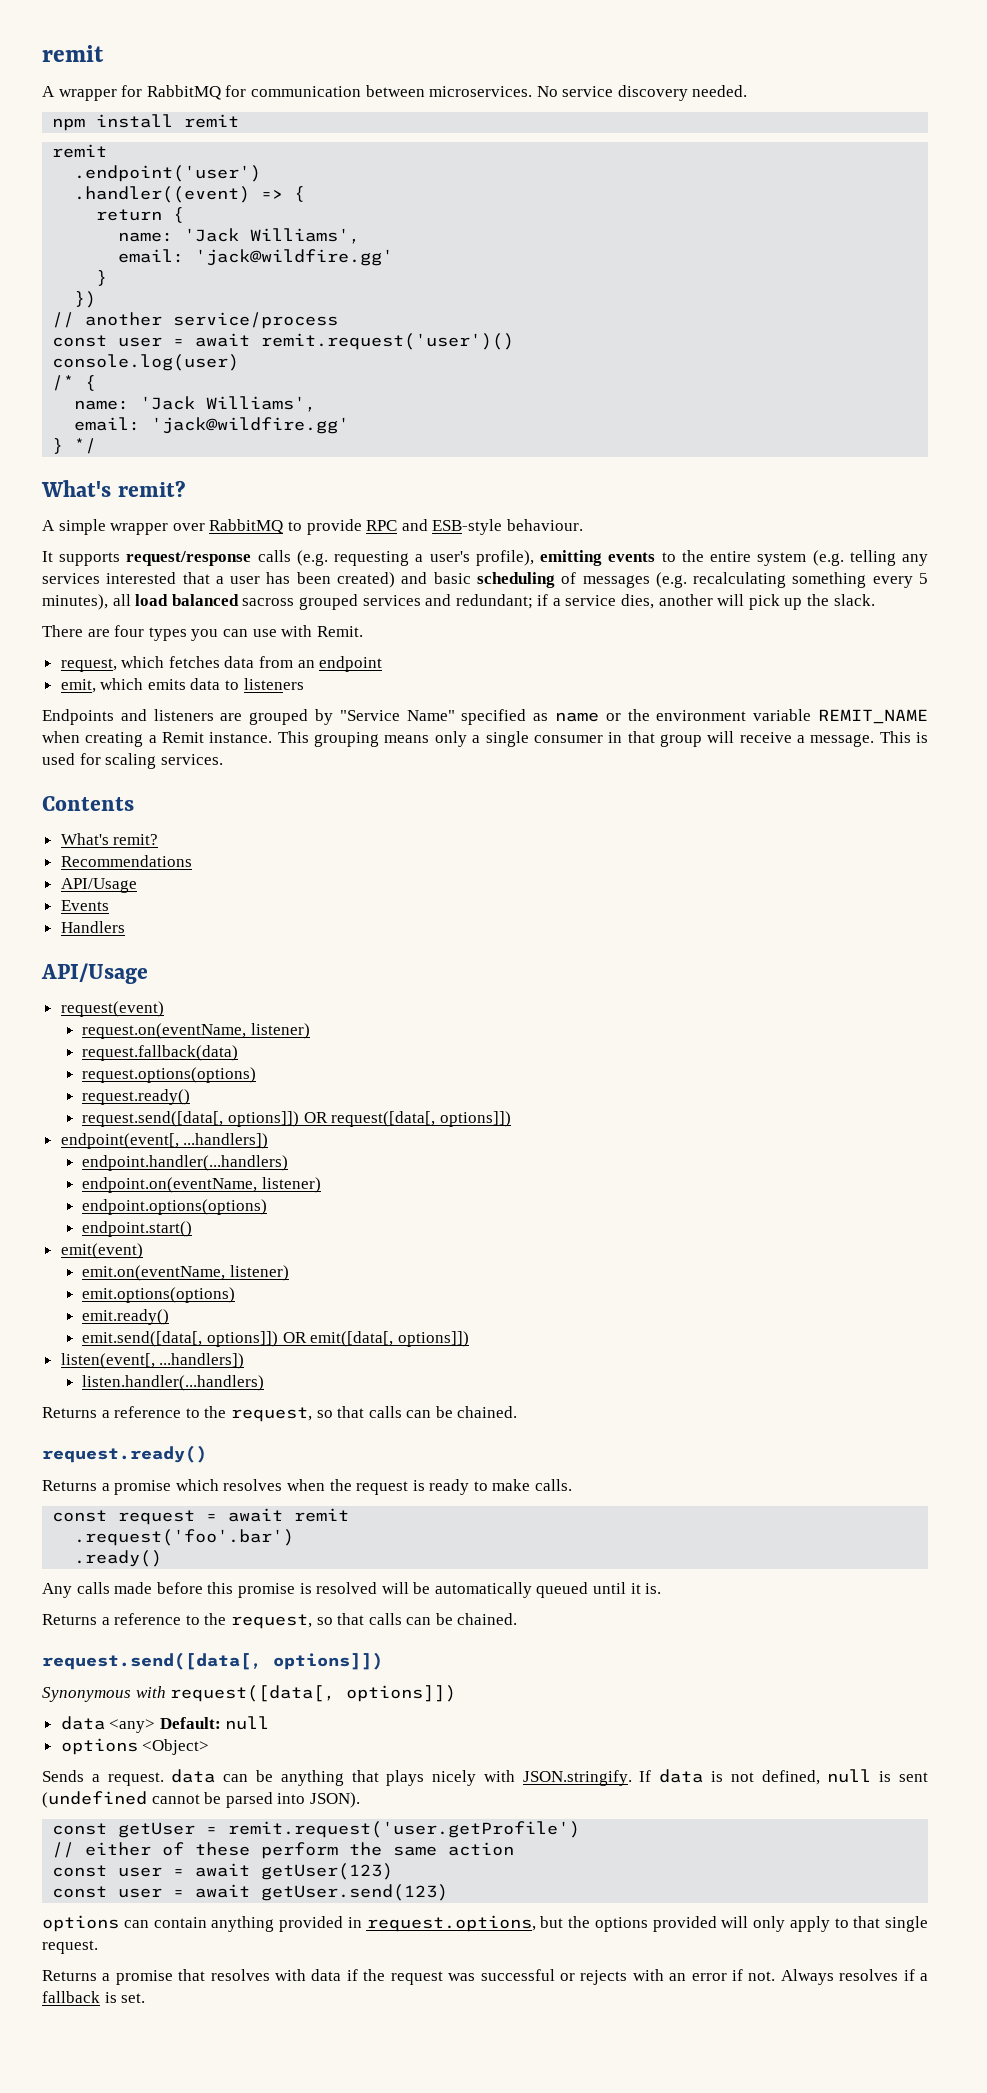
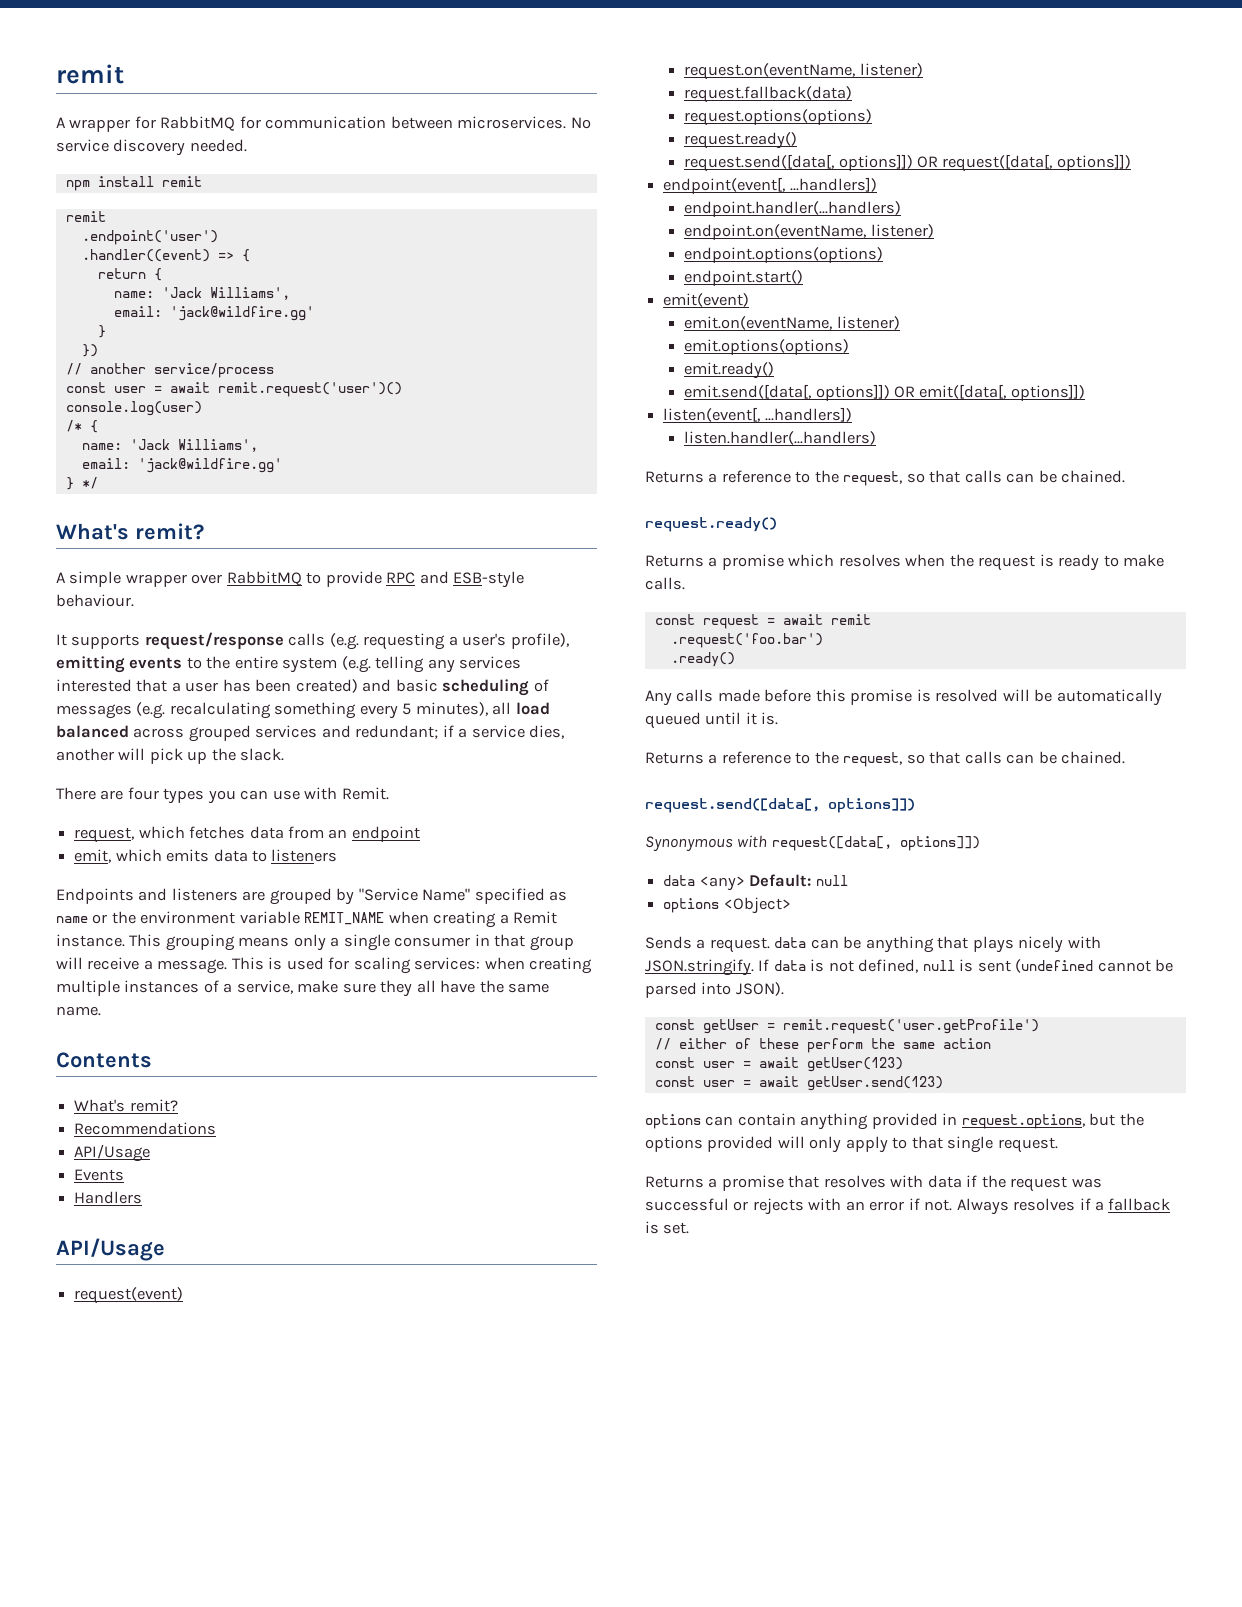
- It supports request/response calls (e.g. requesting a user's profile), emitting events to the entire system (e.g. telling any services interested that a user has been created) and basic scheduling of messages (e.g. recalculating something every 5 minutes), all load balanced sacross grouped services and redundant; if a service dies, another will pick up the slack.
+ It supports request/response calls (e.g. requesting a user's profile), emitting events to the entire system (e.g. telling any services interested that a user has been created) and basic scheduling of messages (e.g. recalculating something every 5 minutes), all load balanced across grouped services and redundant; if a service dies, another will pick up the slack.
- This is used for scaling services.
+ This is used for scaling services: when creating multiple instances of a service, make sure they all have the same name.
- .request('foo'.bar')
+ .request('foo.bar')

